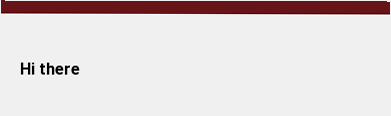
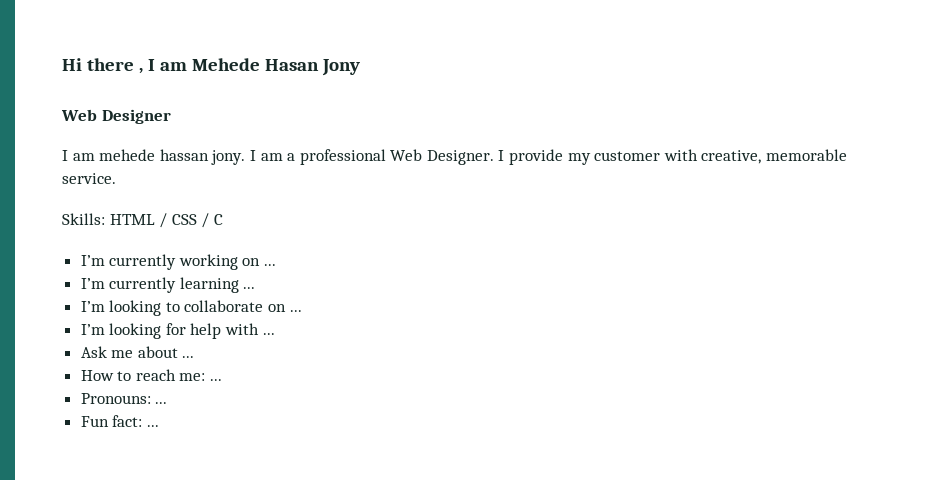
- Hi there
+ Hi there , I am Mehede Hasan Jony
+ Web Designer
+ I am mehede hassan jony. I am a professional Web Designer. I provide my customer with creative, memorable service.
+ Skills: HTML / CSS / C
+ I’m currently working on ...
+ I’m currently learning ...
+ I’m looking to collaborate on ...
+ I’m looking for help with ...
+ Ask me about ...
+ How to reach me: ...
+ Pronouns: ...
+ Fun fact: ...

